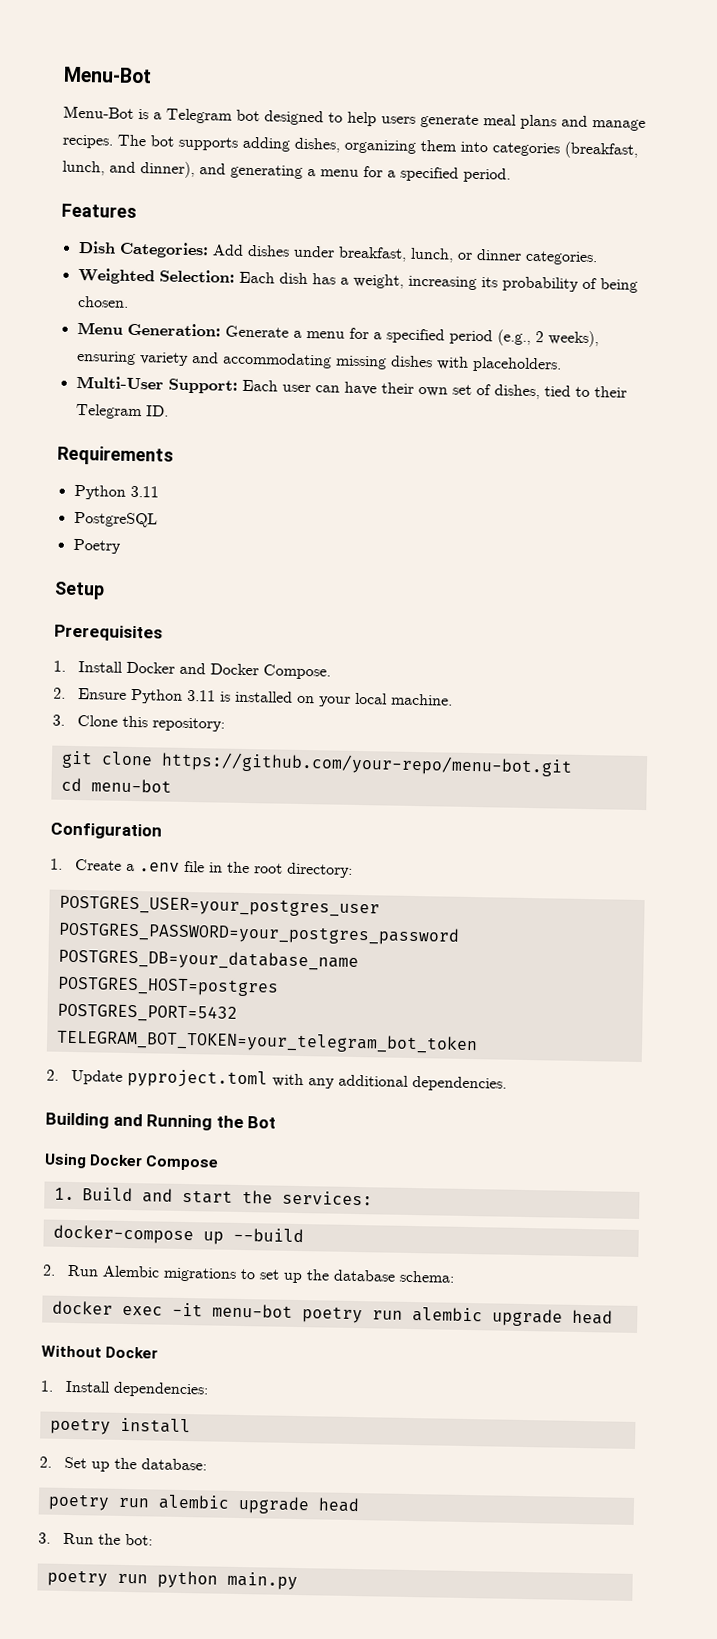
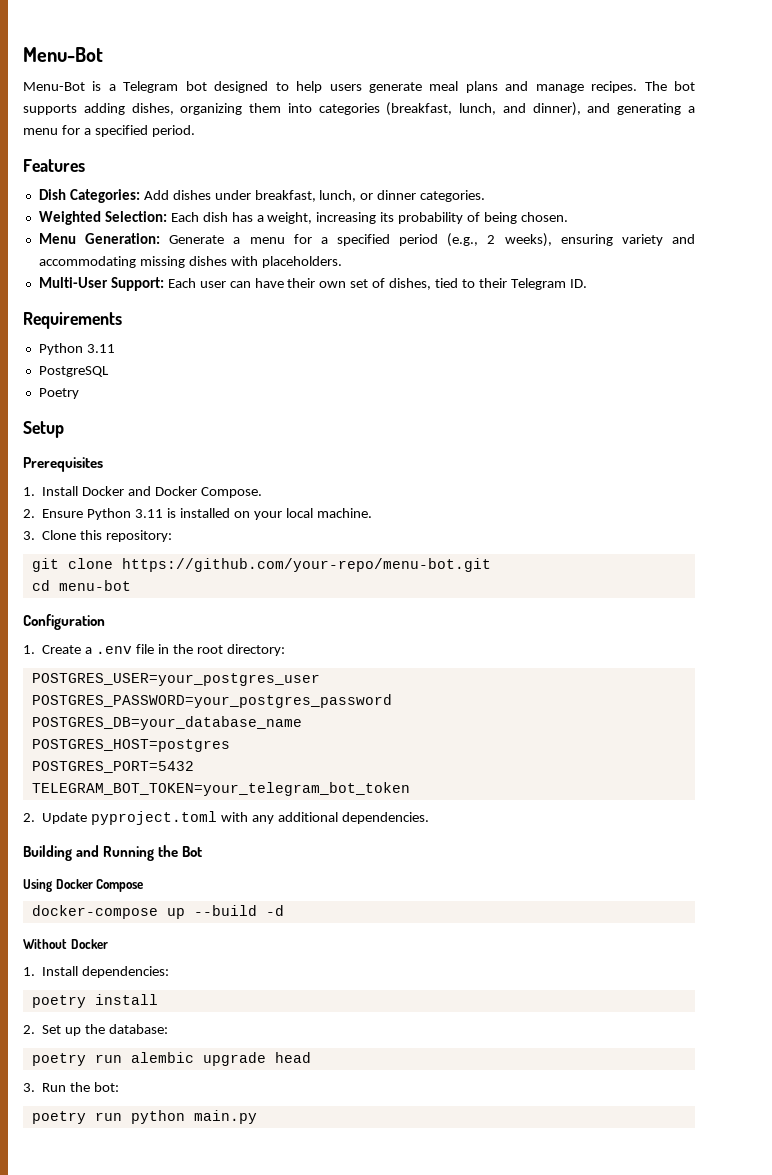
- 1. Build and start the services:
- docker-compose up --build
- 2. Run Alembic migrations to set up the database schema:
- docker exec -it menu-bot poetry run alembic upgrade head
+ docker-compose up --build -d

